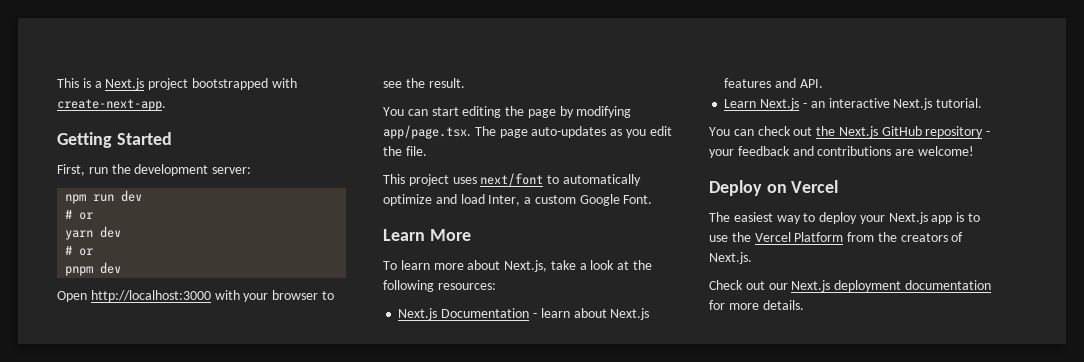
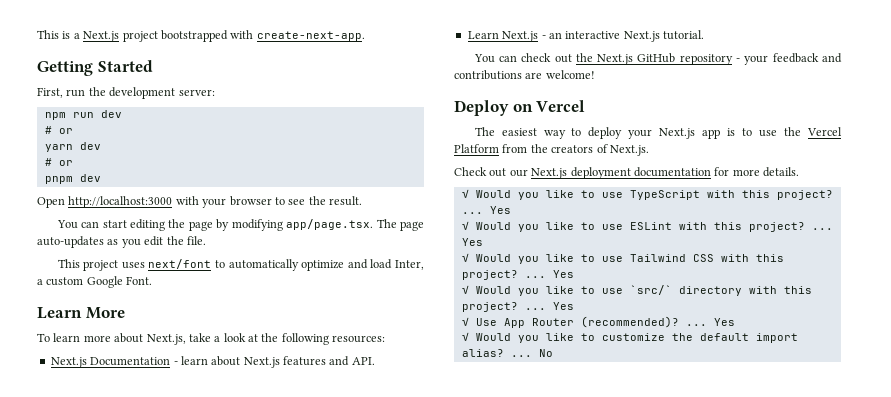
+ √ Would you like to use TypeScript with this project? ... Yes
+ √ Would you like to use ESLint with this project? ... Yes
+ √ Would you like to use Tailwind CSS with this project? ... Yes
+ √ Would you like to use `src/` directory with this project? ... Yes
+ √ Use App Router (recommended)? ... Yes
+ √ Would you like to customize the default import alias? ... No

